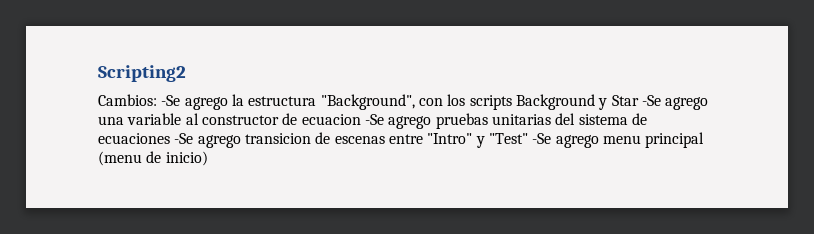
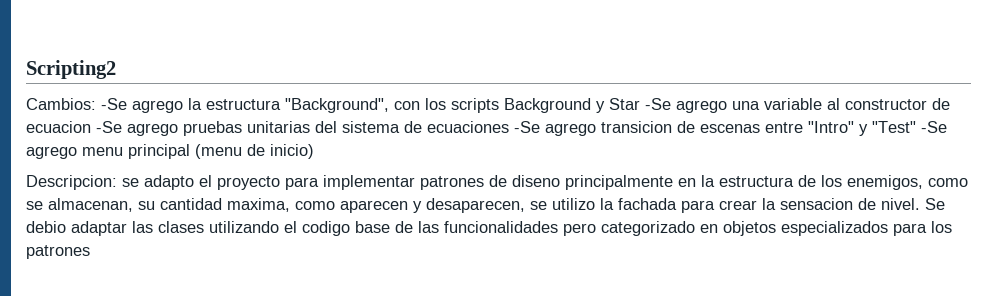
+ Descripcion: se adapto el proyecto para implementar patrones de diseno principalmente en la estructura de los enemigos, como se almacenan, su cantidad maxima, como aparecen y desaparecen, se utilizo la fachada para crear la sensacion de nivel. Se debio adaptar las clases utilizando el codigo base de las funcionalidades pero categorizado en objetos especializados para los patrones

